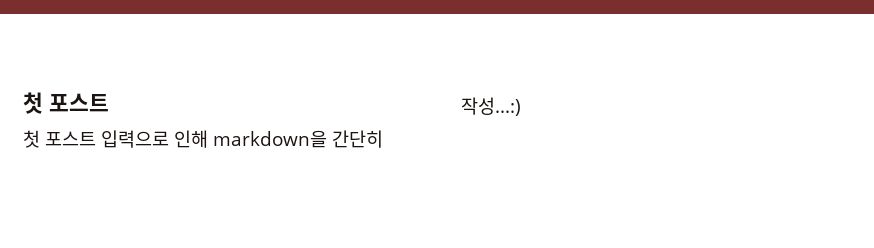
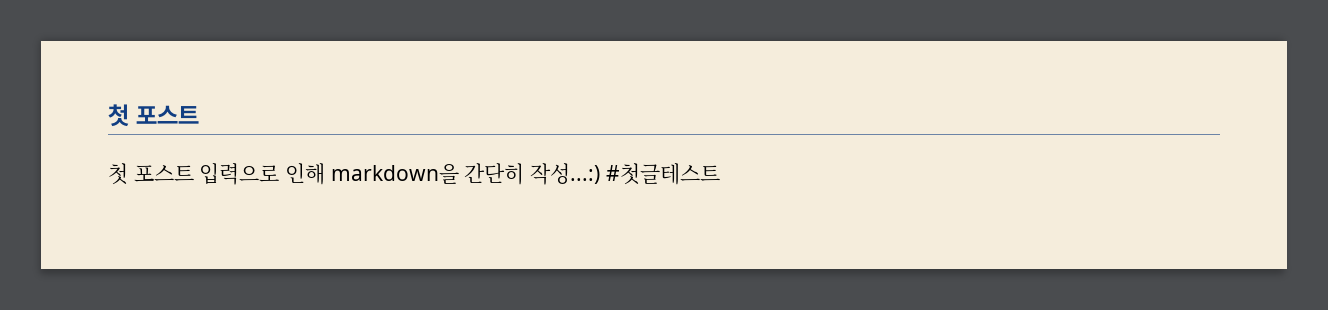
- 첫 포스트 입력으로 인해 markdown을 간단히 작성...:)
+ 첫 포스트 입력으로 인해 markdown을 간단히 작성...:) #첫글테스트

